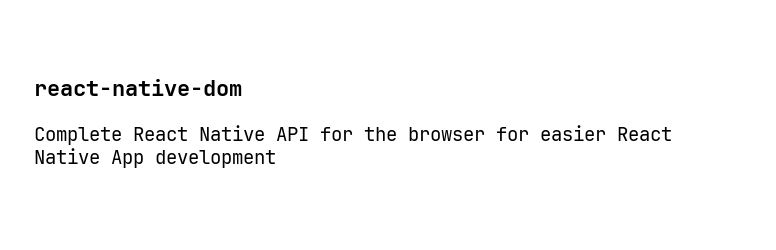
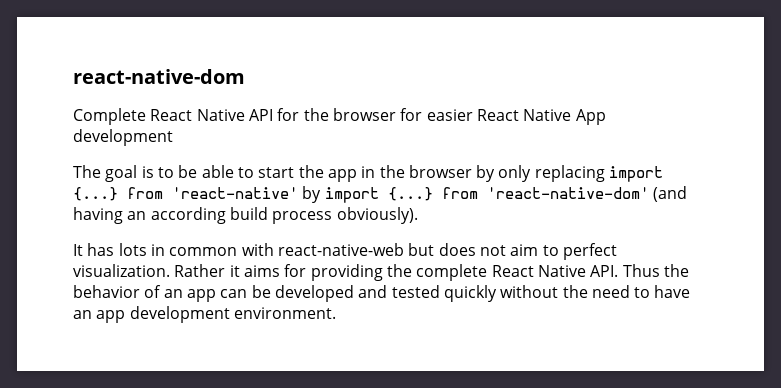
+ The goal is to be able to start the app in the browser by only replacing import {...} from 'react-native' by import {...} from 'react-native-dom' (and having an according build process obviously).
+ It has lots in common with react-native-web but does not aim to perfect visualization. Rather it aims for providing the complete React Native API. Thus the behavior of an app can be developed and tested quickly without the need to have an app development environment.

